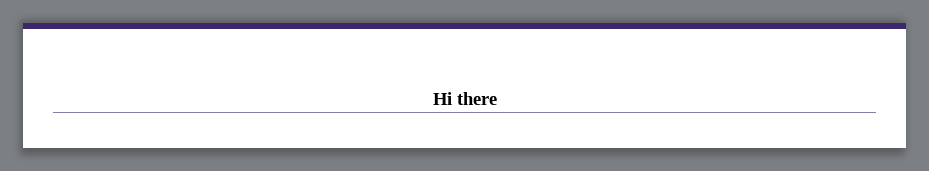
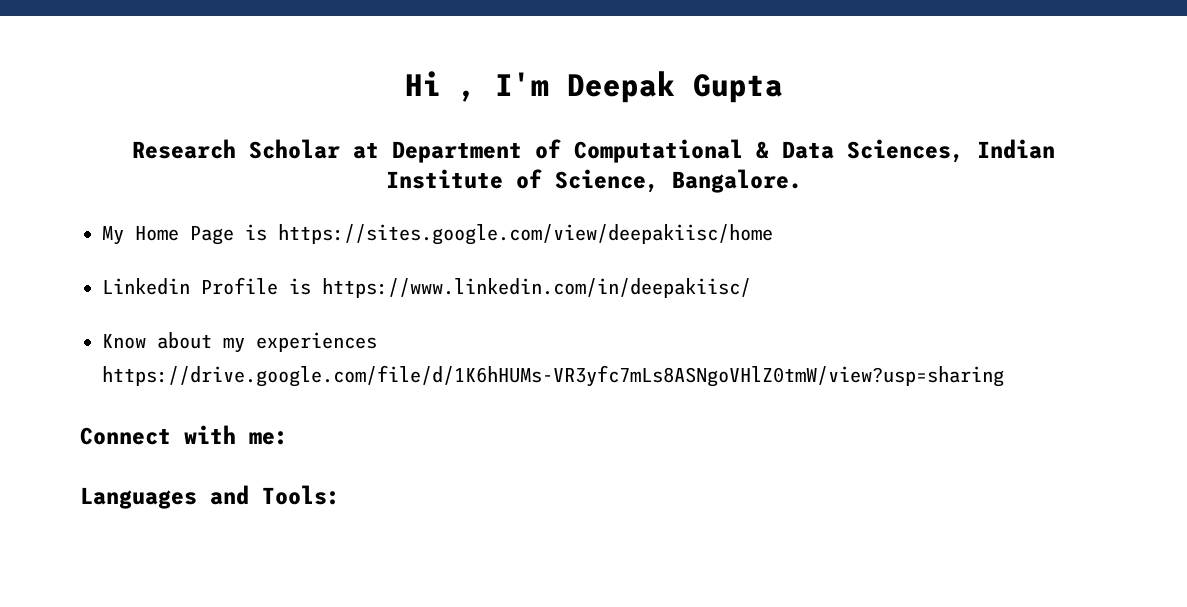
- Hi there
+ Hi , I'm Deepak Gupta
+ Research Scholar at Department of Computational & Data Sciences, Indian Institute of Science, Bangalore.
+ My Home Page is https://sites.google.com/view/deepakiisc/home
+ Linkedin Profile is https://www.linkedin.com/in/deepakiisc/
+ Know about my experiences https://drive.google.com/file/d/1K6hHUMs-VR3yfc7mLs8ASNgoVHlZ0tmW/view?usp=sharing
+ Connect with me:
+ Languages and Tools:

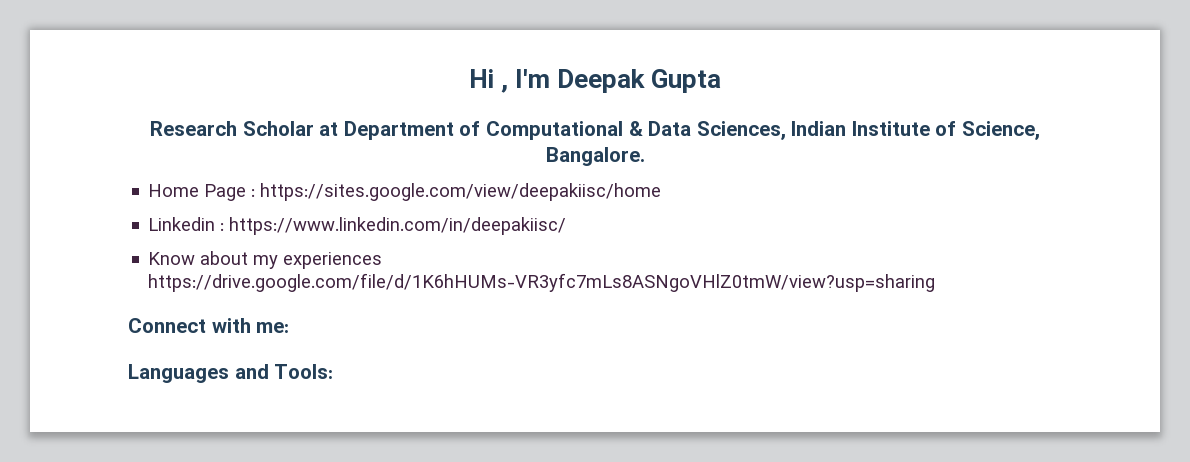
- My Home Page is https://sites.google.com/view/deepakiisc/home
+ Home Page : https://sites.google.com/view/deepakiisc/home
- Linkedin Profile is https://www.linkedin.com/in/deepakiisc/
+ Linkedin : https://www.linkedin.com/in/deepakiisc/

